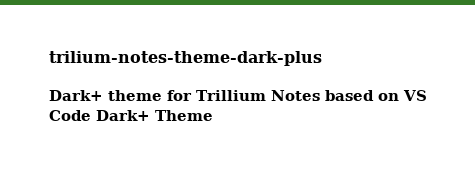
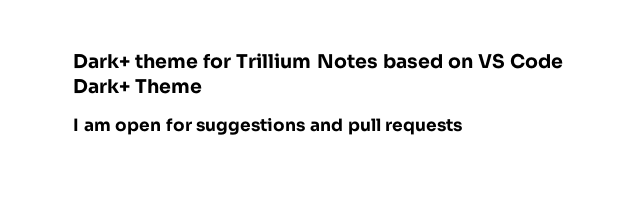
- trilium-notes-theme-dark-plus
+ I am open for suggestions and pull requests

